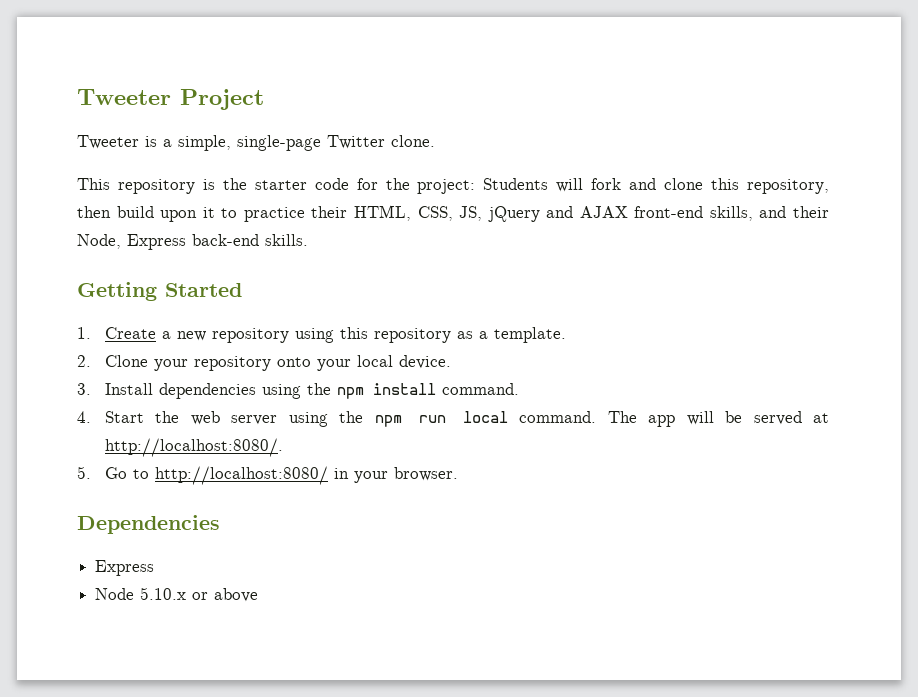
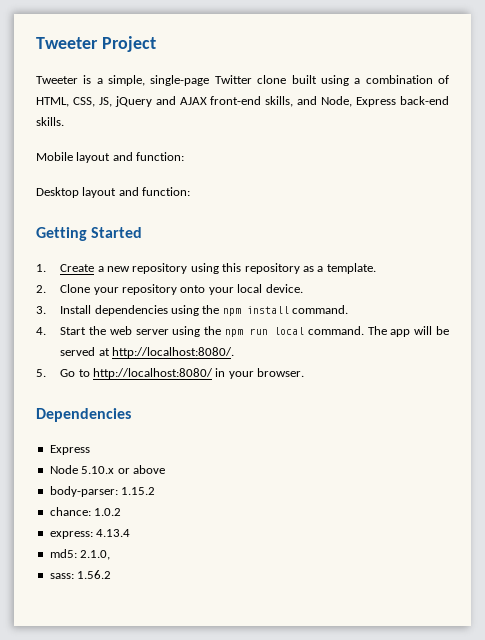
- Tweeter is a simple, single-page Twitter clone.
- This repository is the starter code for the project: Students will fork and clone this repository, then build upon it to practice their HTML, CSS, JS, jQuery and AJAX front-end skills, and their Node, Express back-end skills.
+ Tweeter is a simple, single-page Twitter clone built using a combination of HTML, CSS, JS, jQuery and AJAX front-end skills, and Node, Express back-end skills.
+ Mobile layout and function:
+ Desktop layout and function:
+ body-parser: 1.15.2
+ chance: 1.0.2
+ express: 4.13.4
+ md5: 2.1.0,
+ sass: 1.56.2

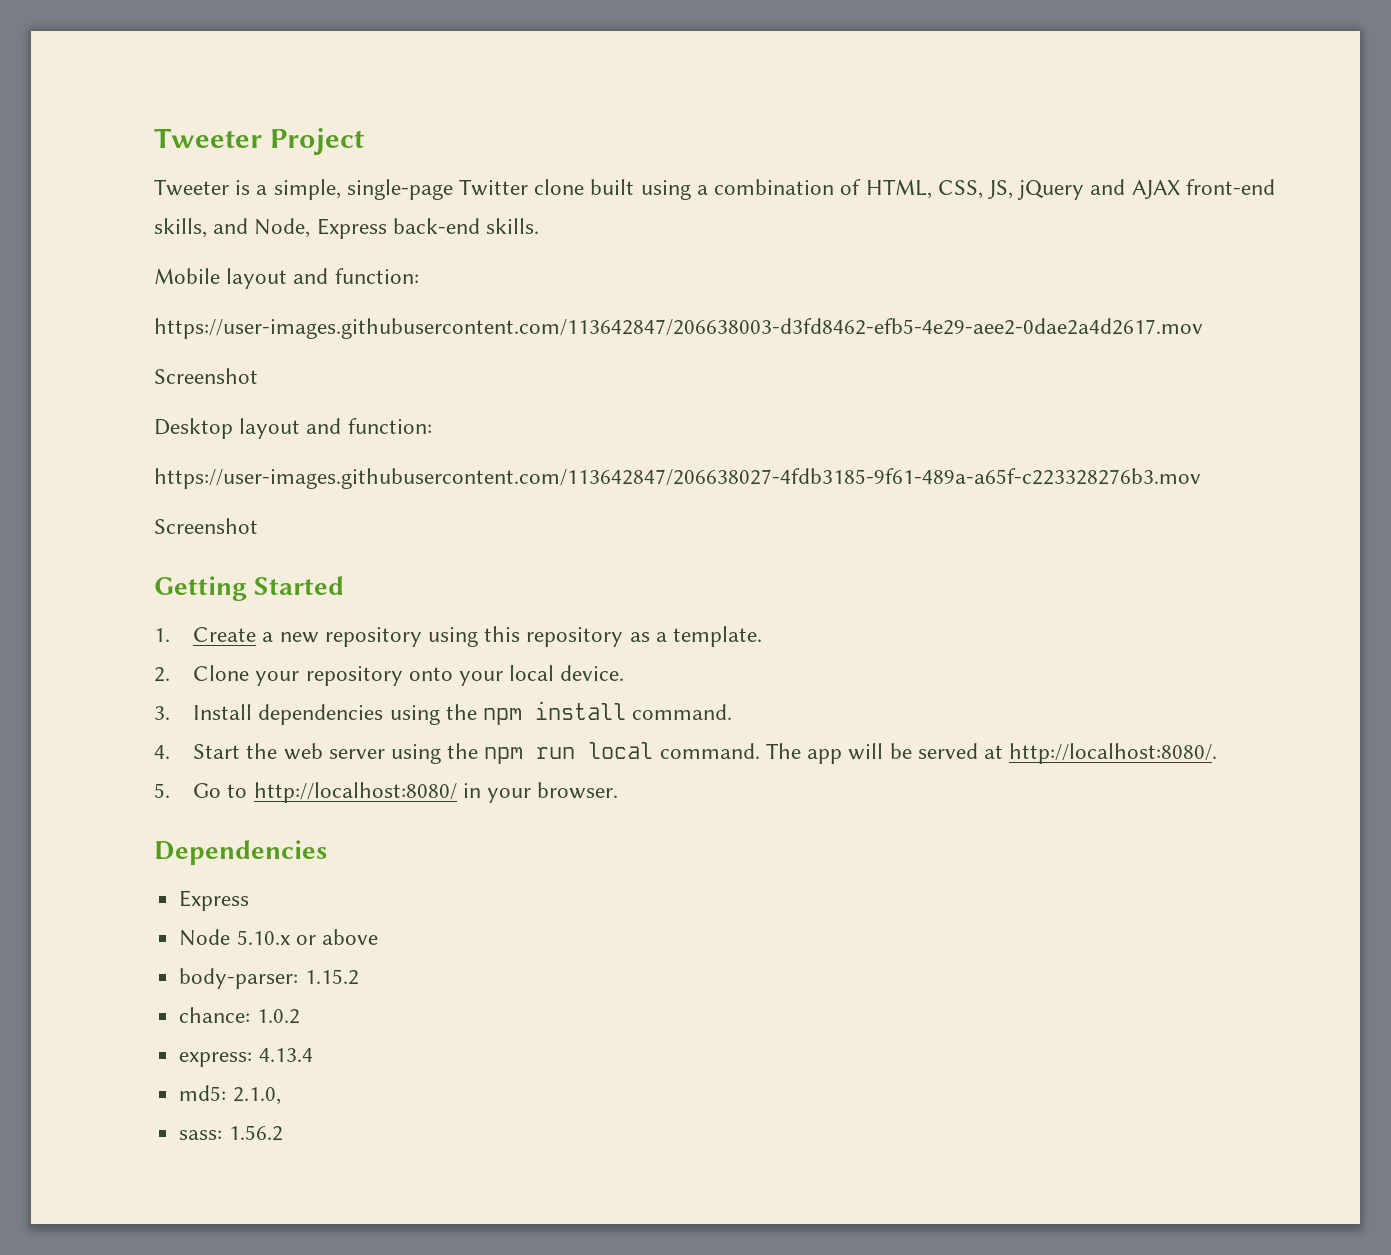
+ https://user-images.githubusercontent.com/113642847/206638003-d3fd8462-efb5-4e29-aee2-0dae2a4d2617.mov
+ Screenshot
+ https://user-images.githubusercontent.com/113642847/206638027-4fdb3185-9f61-489a-a65f-c223328276b3.mov
+ Screenshot

